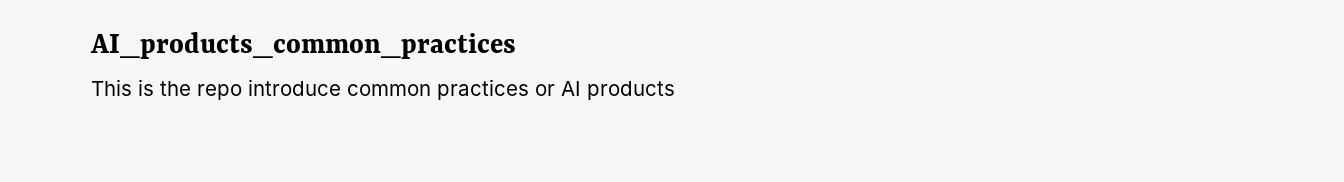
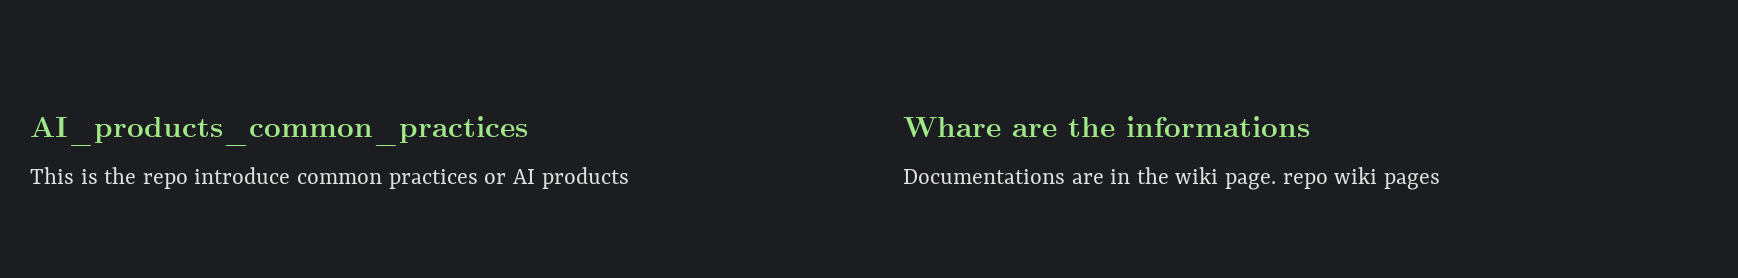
+ Whare are the informations
+ Documentations are in the wiki page. repo wiki pages

